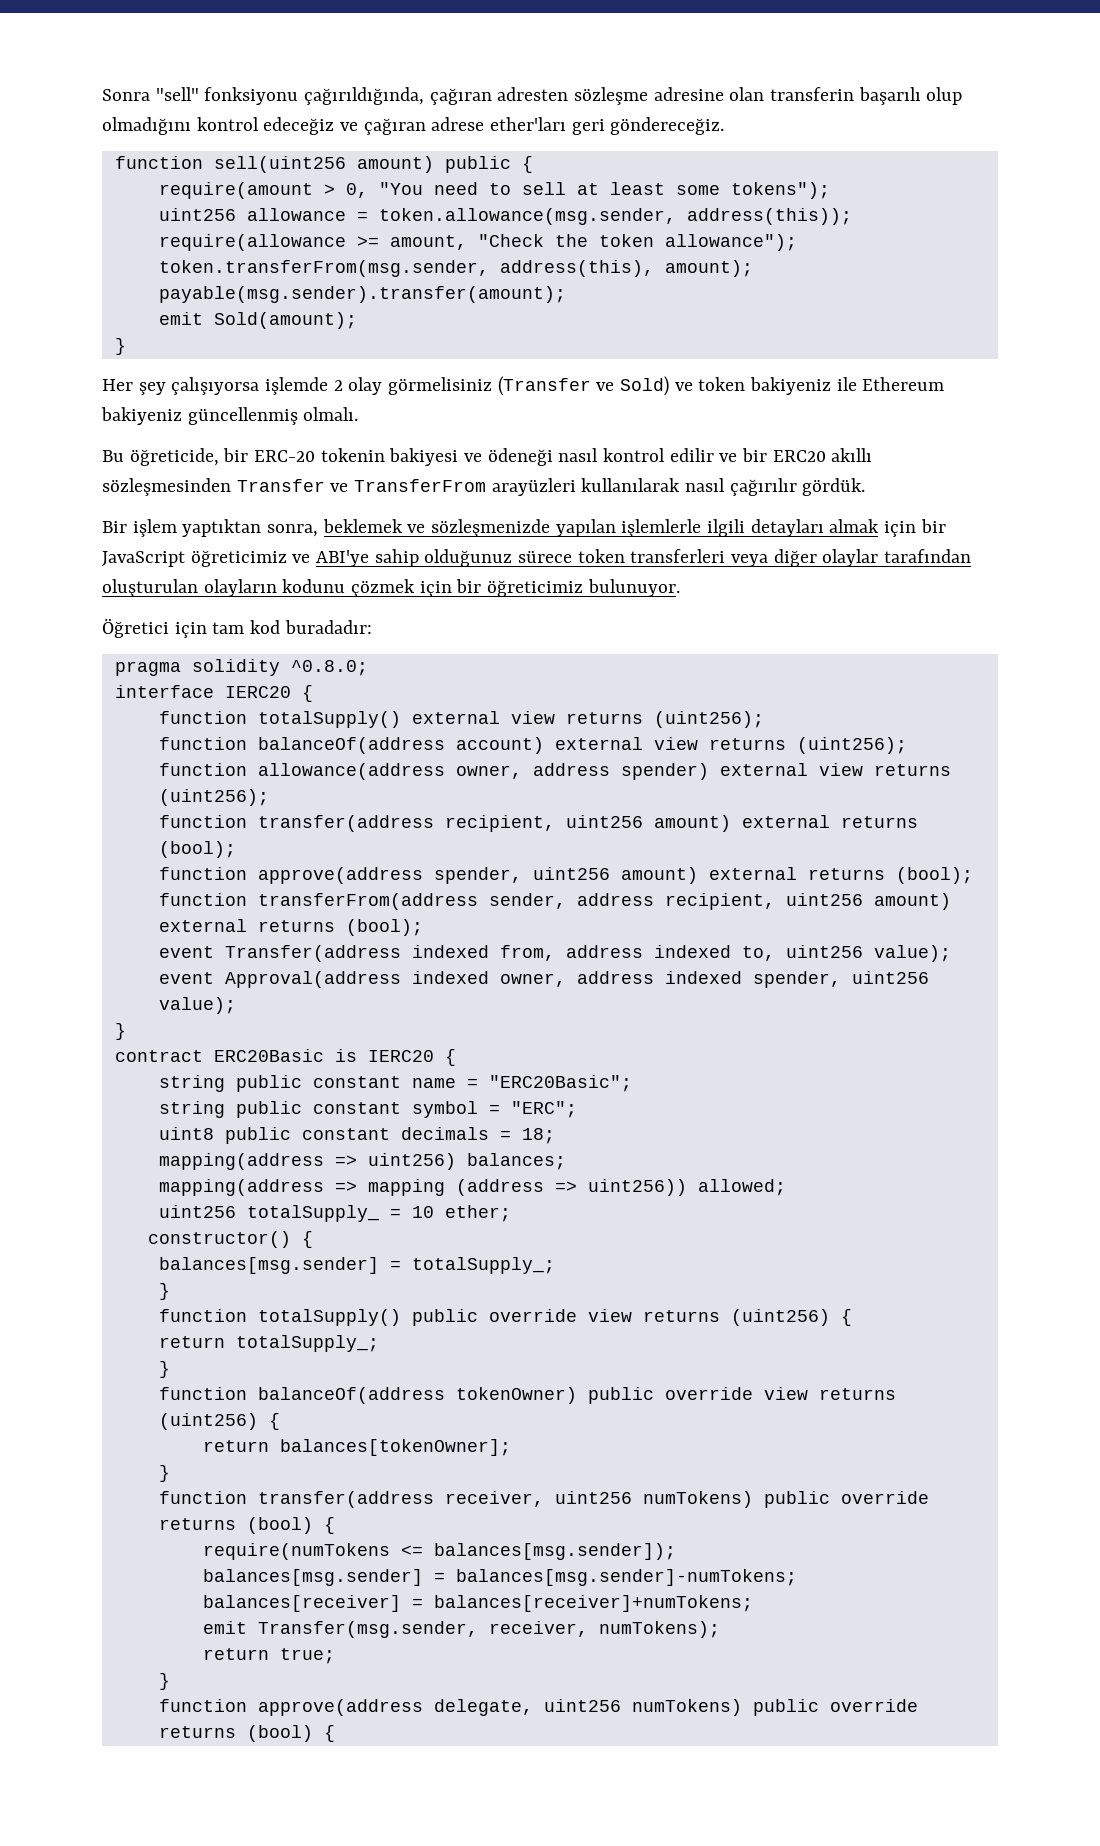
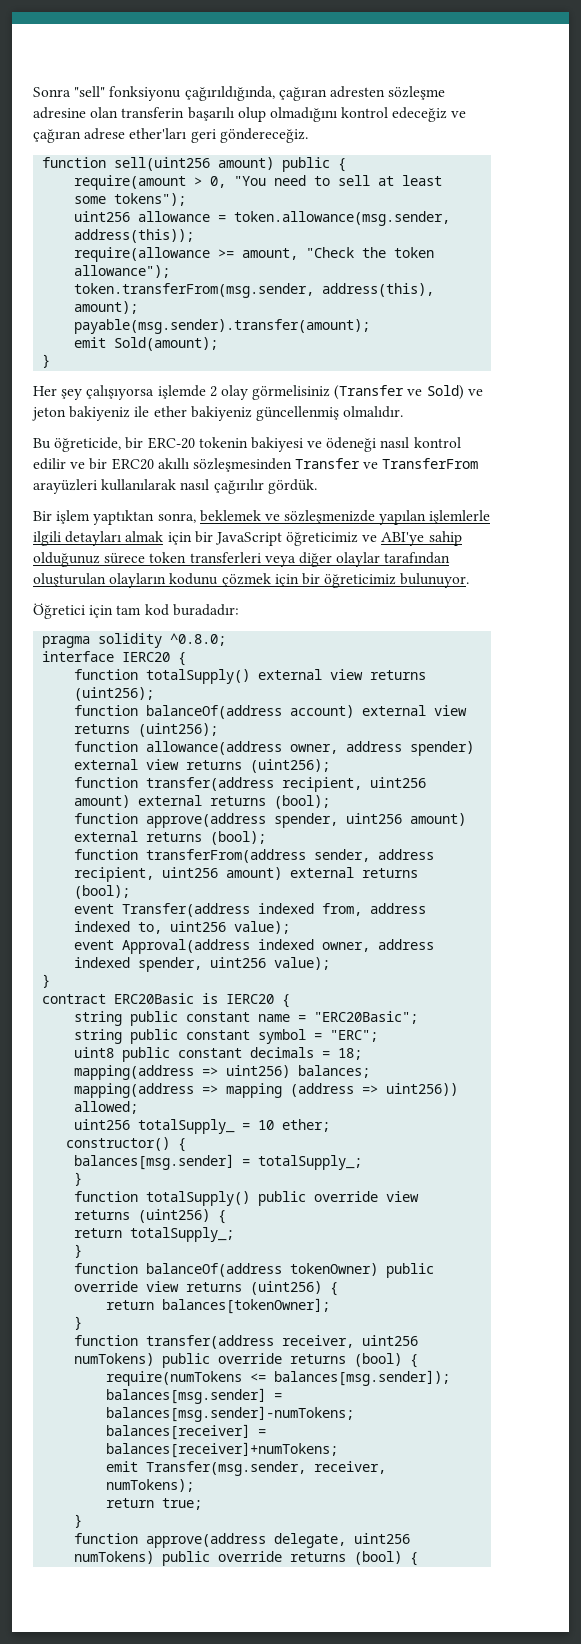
- Her şey çalışıyorsa işlemde 2 olay görmelisiniz (Transfer ve Sold) ve token bakiyeniz ile Ethereum bakiyeniz güncellenmiş olmalı.
+ Her şey çalışıyorsa işlemde 2 olay görmelisiniz (Transfer ve Sold) ve jeton bakiyeniz ile ether bakiyeniz güncellenmiş olmalıdır.

